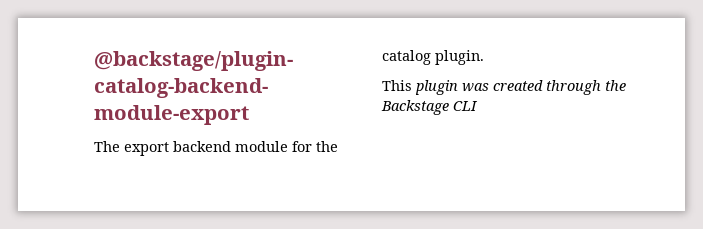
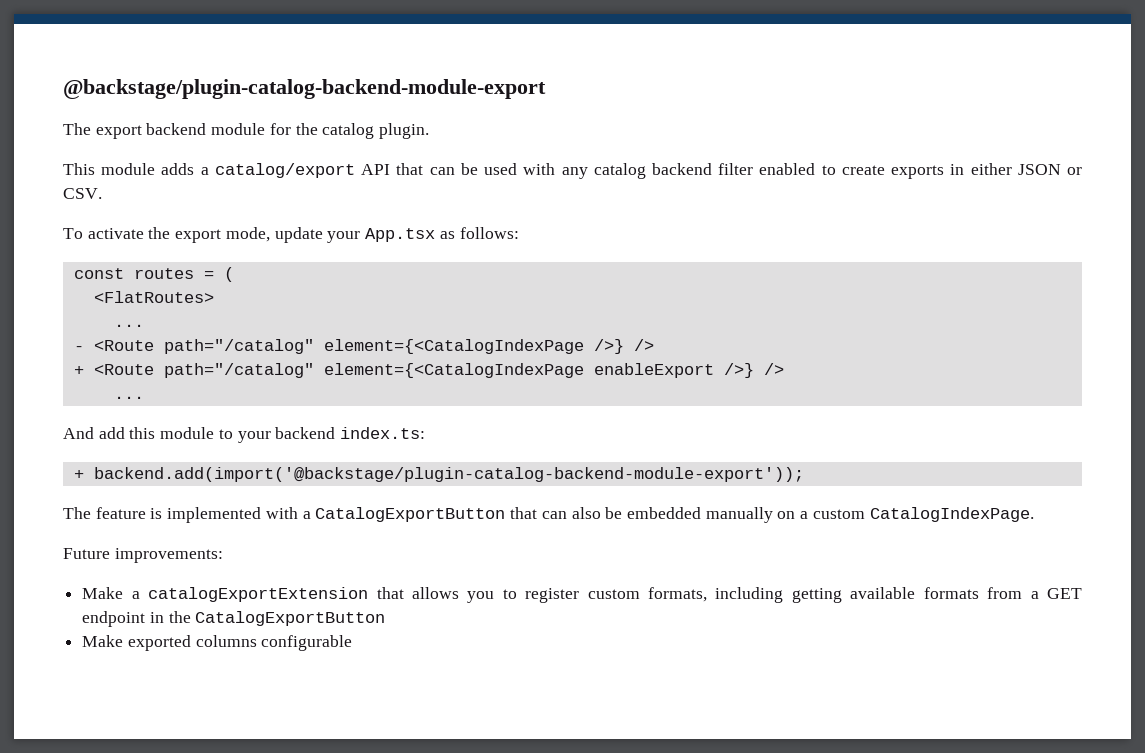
- This plugin was created through the Backstage CLI
+ This module adds a catalog/export API that can be used with any catalog backend filter enabled to create exports in either JSON or CSV.
+ To activate the export mode, update your App.tsx as follows:
+ const routes = (
+ <FlatRoutes>
+ ...
+ - <Route path="/catalog" element={<CatalogIndexPage />} />
+ + <Route path="/catalog" element={<CatalogIndexPage enableExport />} />
+ ...
+ And add this module to your backend index.ts:
+ + backend.add(import('@backstage/plugin-catalog-backend-module-export'));
+ The feature is implemented with a CatalogExportButton that can also be embedded manually on a custom CatalogIndexPage.
+ Future improvements:
+ Make a catalogExportExtension that allows you to register custom formats, including getting available formats from a GET endpoint in the CatalogExportButton
+ Make exported columns configurable

